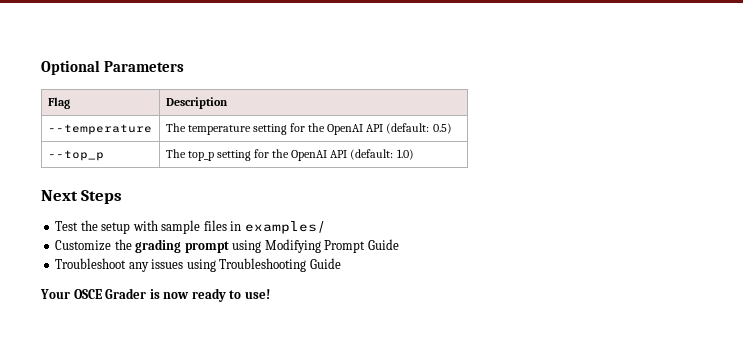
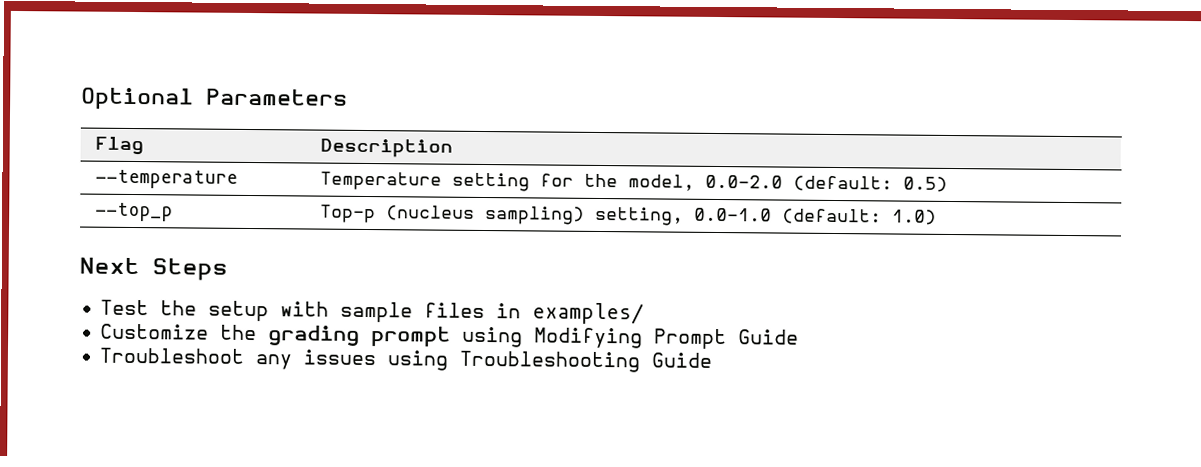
- --temperature | The temperature setting for the OpenAI API (default: 0.5)
+ --temperature | Temperature setting for the model, 0.0-2.0 (default: 0.5)
- --top_p | The top_p setting for the OpenAI API (default: 1.0)
+ --top_p | Top-p (nucleus sampling) setting, 0.0-1.0 (default: 1.0)
- Your OSCE Grader is now ready to use!

